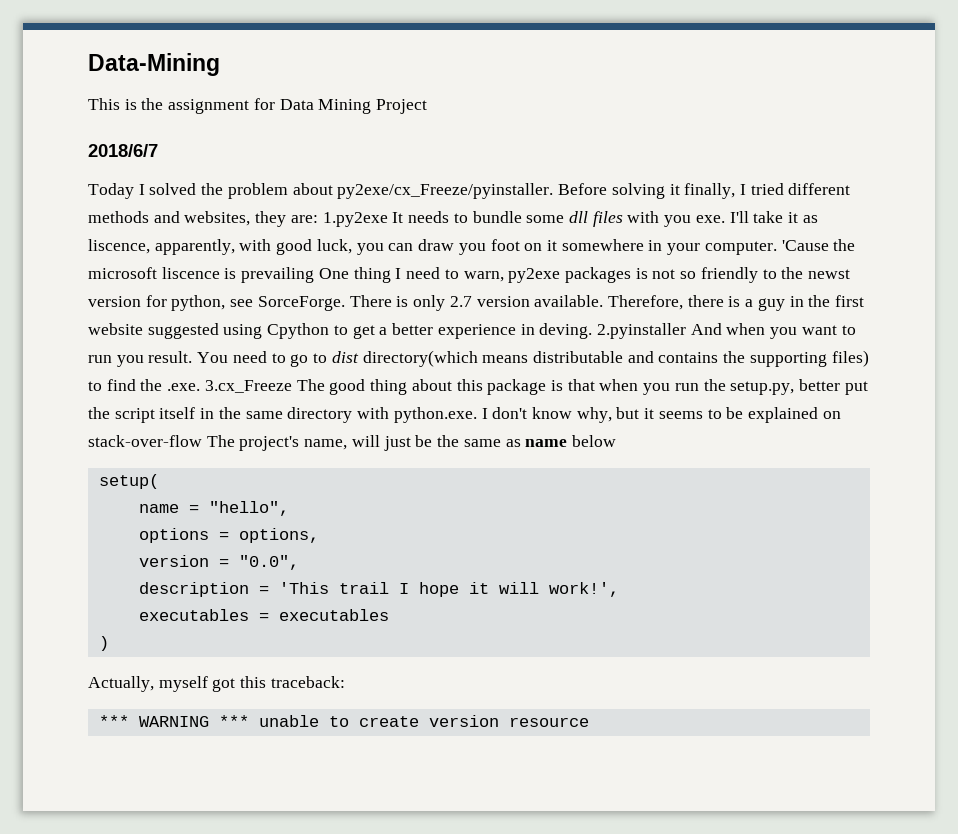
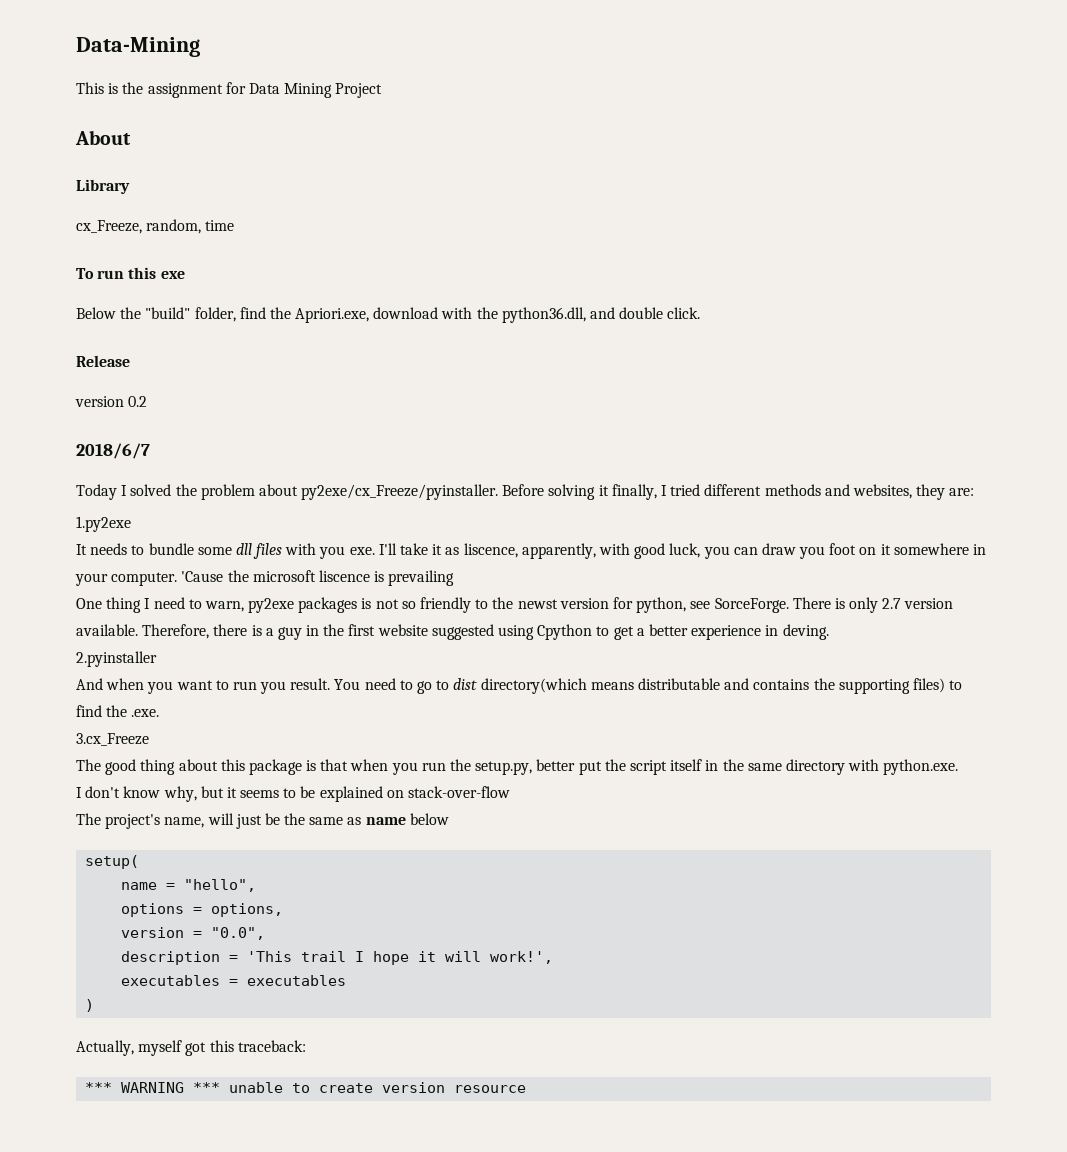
+ About
+ Library
+ cx_Freeze, random, time
+ To run this exe
+ Below the "build" folder, find the Apriori.exe, download with the python36.dll, and double click.
+ Release
+ version 0.2
- Before solving it finally, I tried different methods and websites, they are: 1.py2exe It needs to bundle some dll files with you exe.
+ Before solving it finally, I tried different methods and websites, they are:
+ 1.py2exe
+ It needs to bundle some dll files with you exe.
- 'Cause the microsoft liscence is prevailing One thing I need to warn, py2exe packages is not so friendly to the newst version for python, see SorceForge.
+ 'Cause the microsoft liscence is prevailing
+ One thing I need to warn, py2exe packages is not so friendly to the newst version for python, see SorceForge.
- Therefore, there is a guy in the first website suggested using Cpython to get a better experience in deving. 2.pyinstaller And when you want to run you result.
+ Therefore, there is a guy in the first website suggested using Cpython to get a better experience in deving.
+ 2.pyinstaller
+ And when you want to run you result.
- You need to go to dist directory(which means distributable and contains the supporting files) to find the .exe. 3.cx_Freeze The good thing about this package is that when you run the setup.py, better put the script itself in the same directory with python.exe. I don't know why, but it seems to be explained on stack-over-flow The project's name, will just be the same as name below
+ You need to go to dist directory(which means distributable and contains the supporting files) to find the .exe.
+ 3.cx_Freeze
+ The good thing about this package is that when you run the setup.py, better put the script itself in the same directory with python.exe.
+ I don't know why, but it seems to be explained on stack-over-flow
+ The project's name, will just be the same as name below

